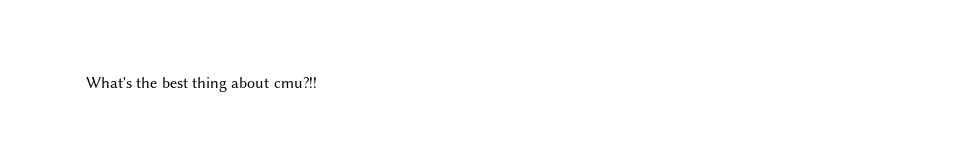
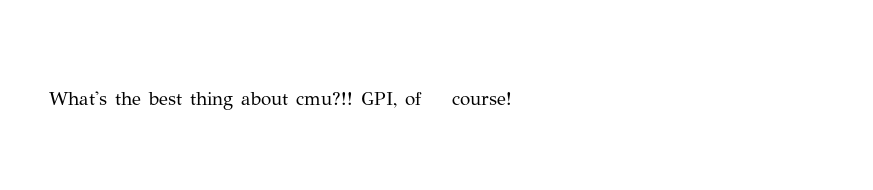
+ GPI, of course!

